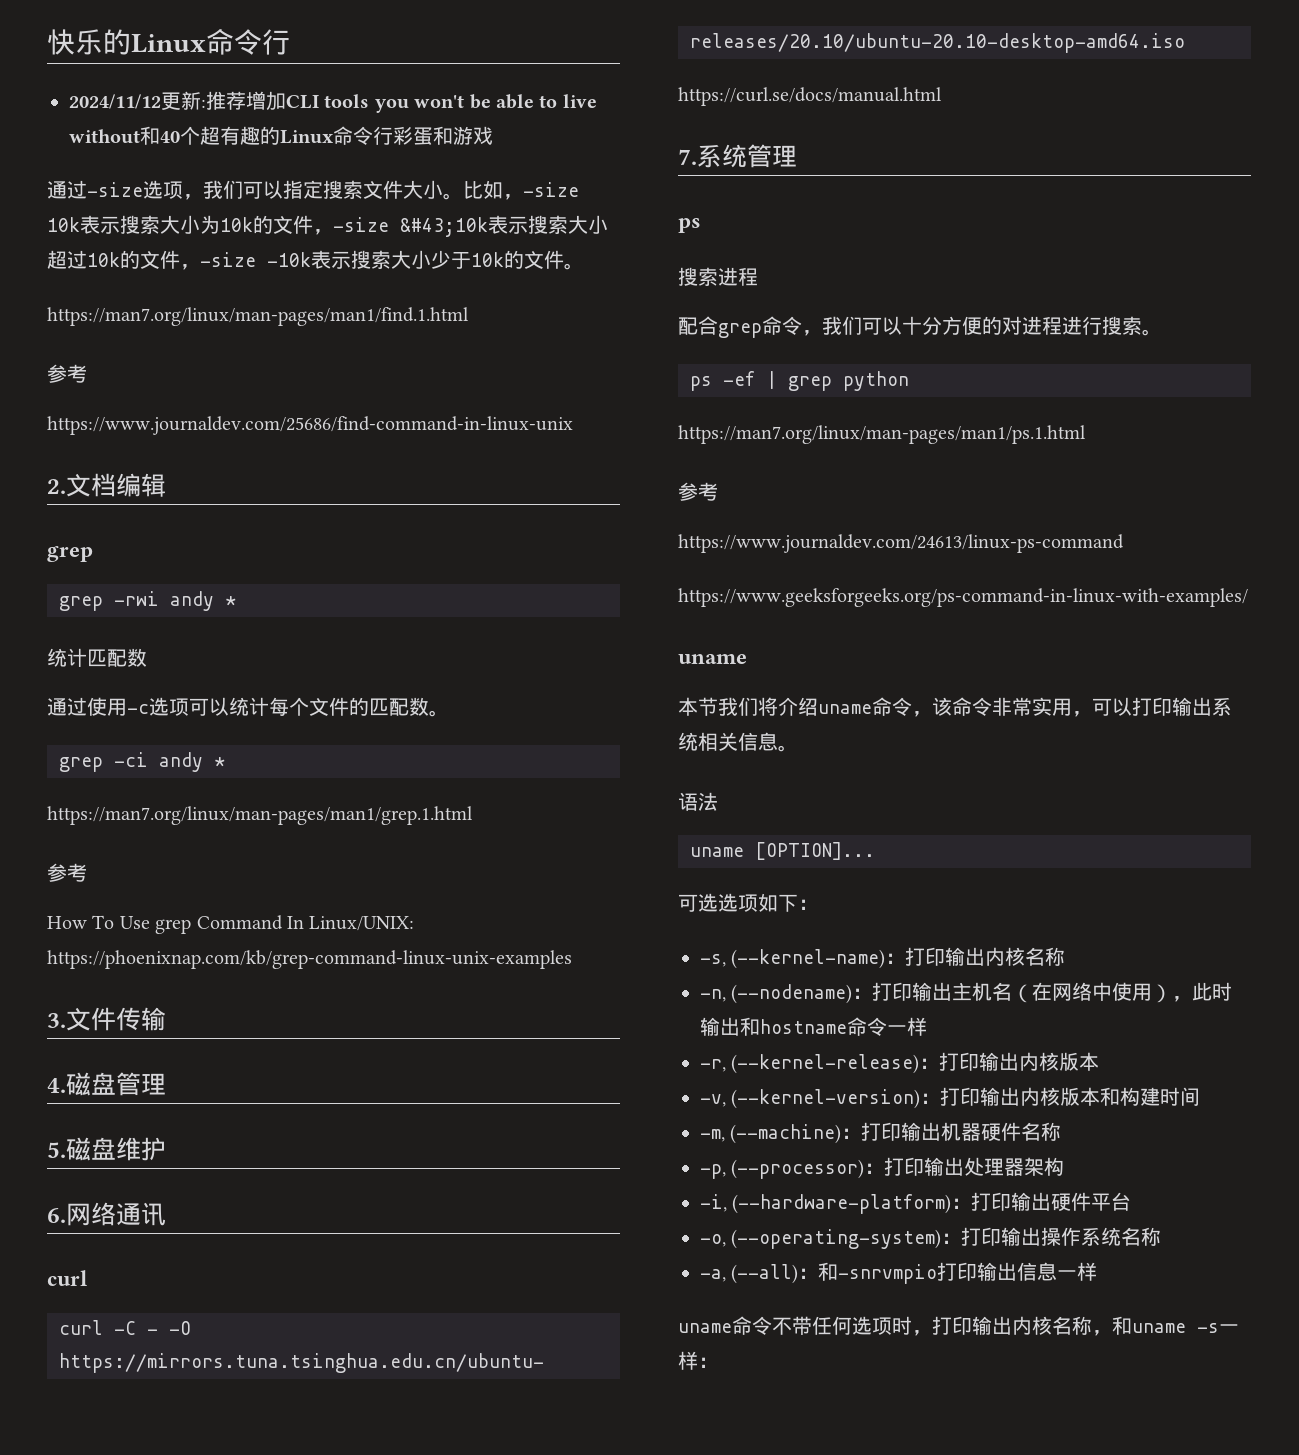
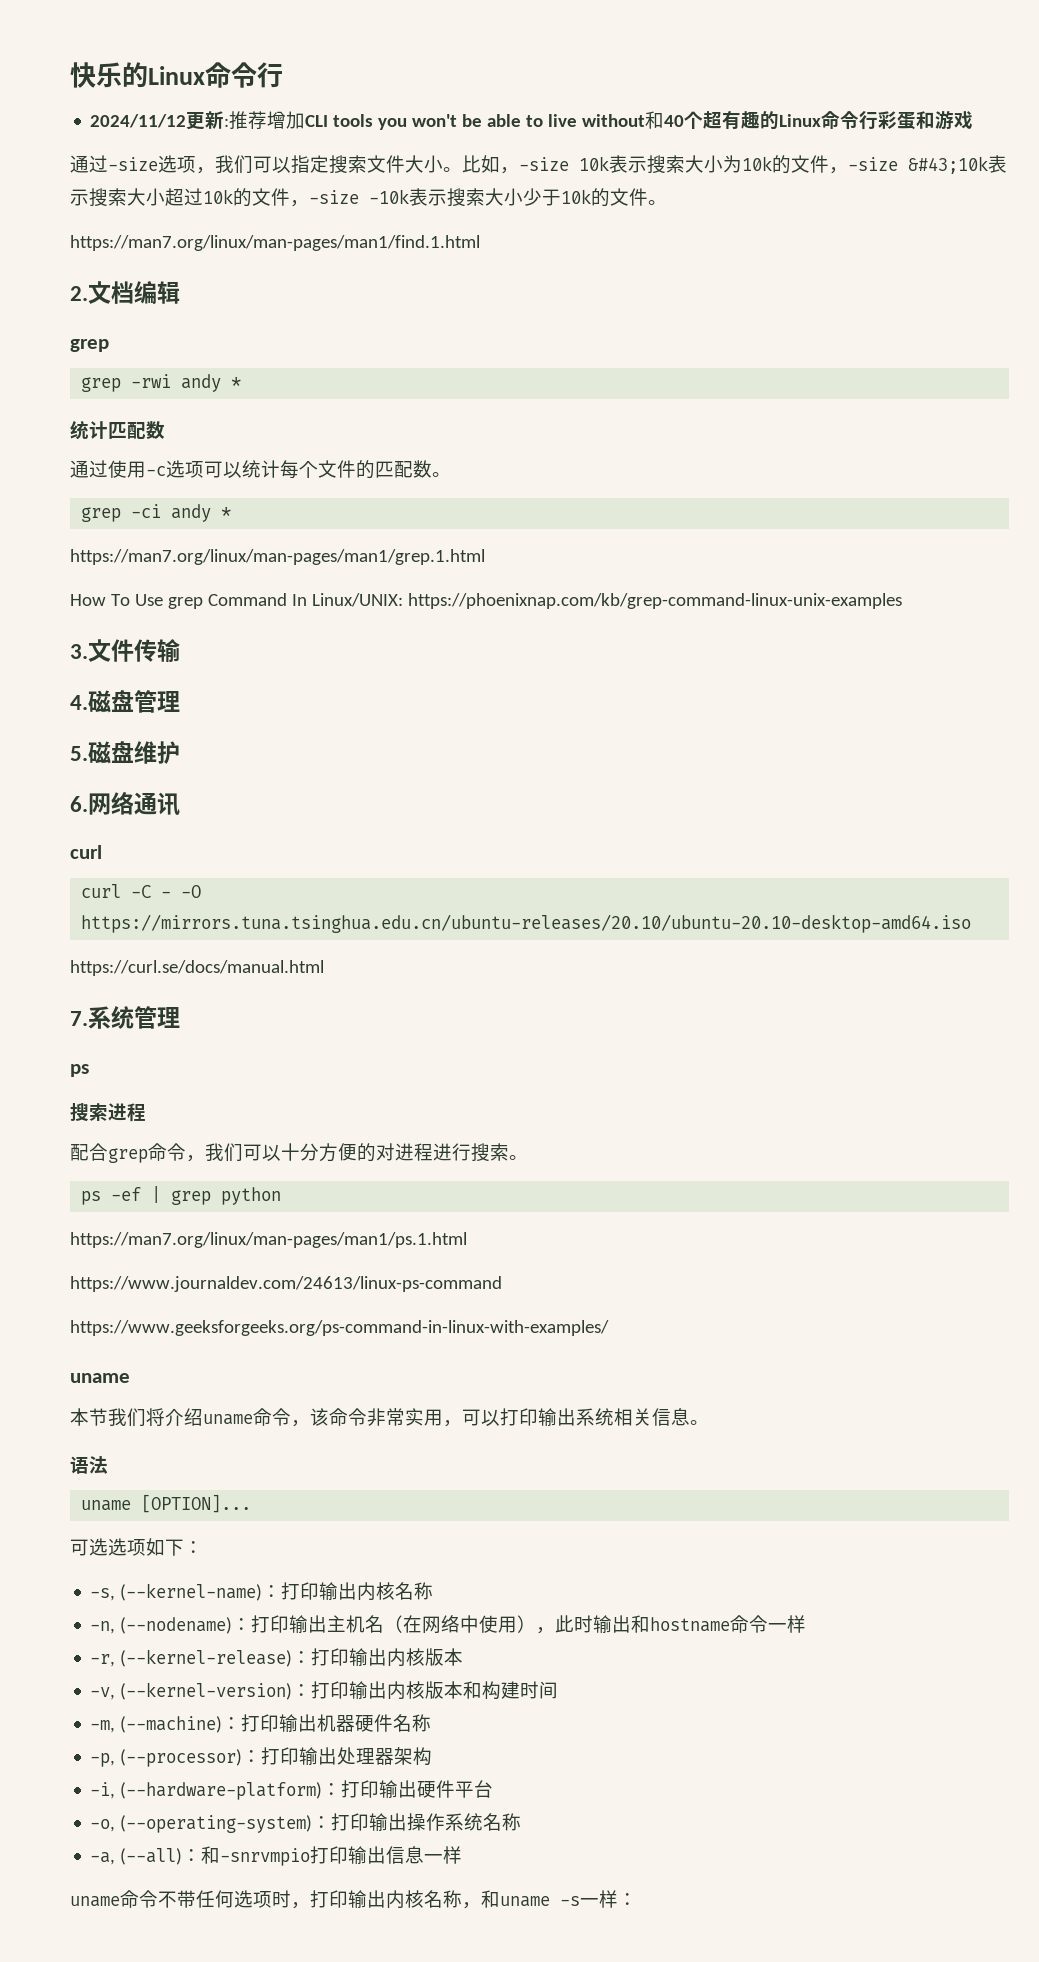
  https://man7.org/linux/man-pages/man1/find.1.html
- 参考
- https://www.journaldev.com/25686/find-command-in-linux-unix
  https://man7.org/linux/man-pages/man1/grep.1.html
- 参考
  https://man7.org/linux/man-pages/man1/ps.1.html
- 参考

